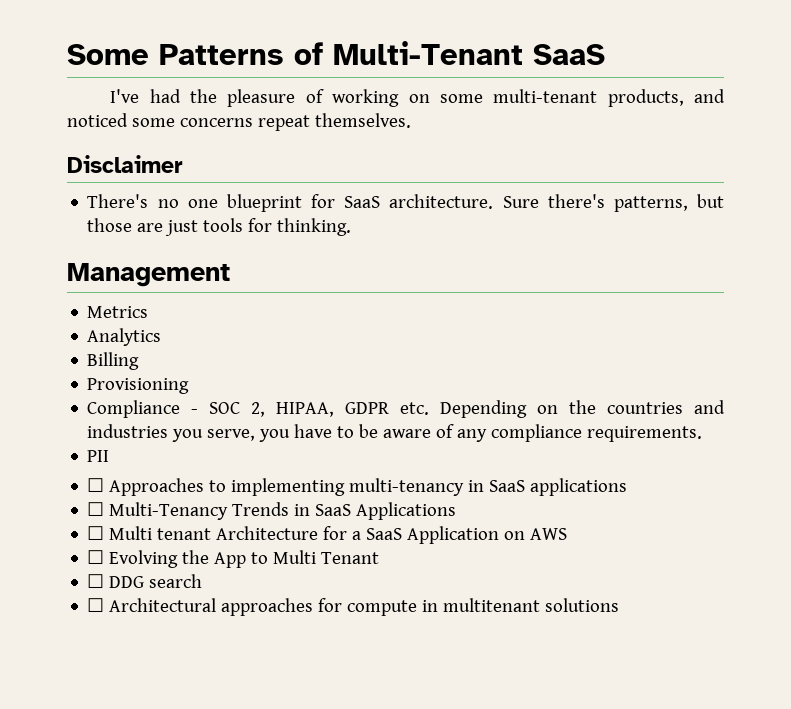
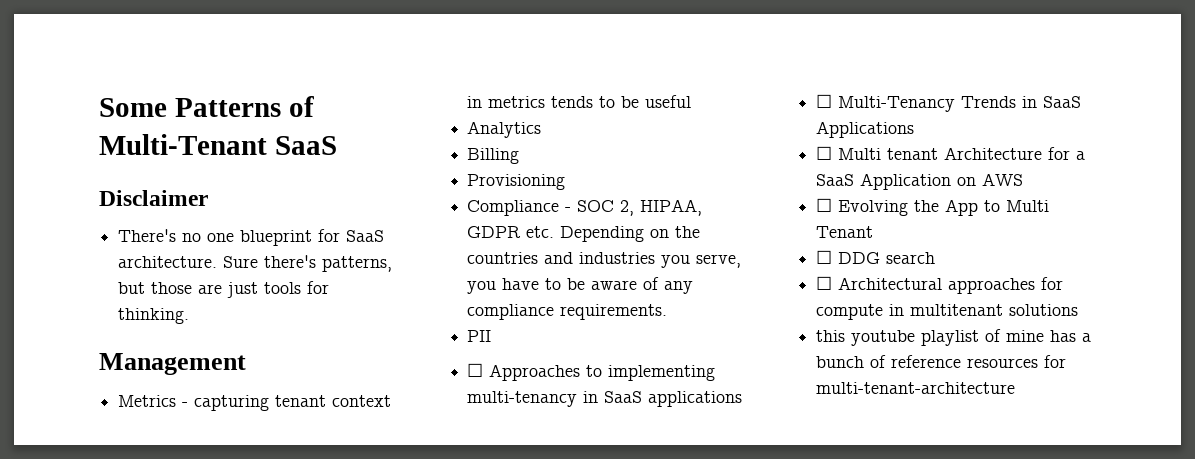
- I've had the pleasure of working on some multi-tenant products, and noticed some concerns repeat themselves.
- Metrics
+ Metrics - capturing tenant context in metrics tends to be useful
+ this youtube playlist of mine has a bunch of reference resources for multi-tenant-architecture

